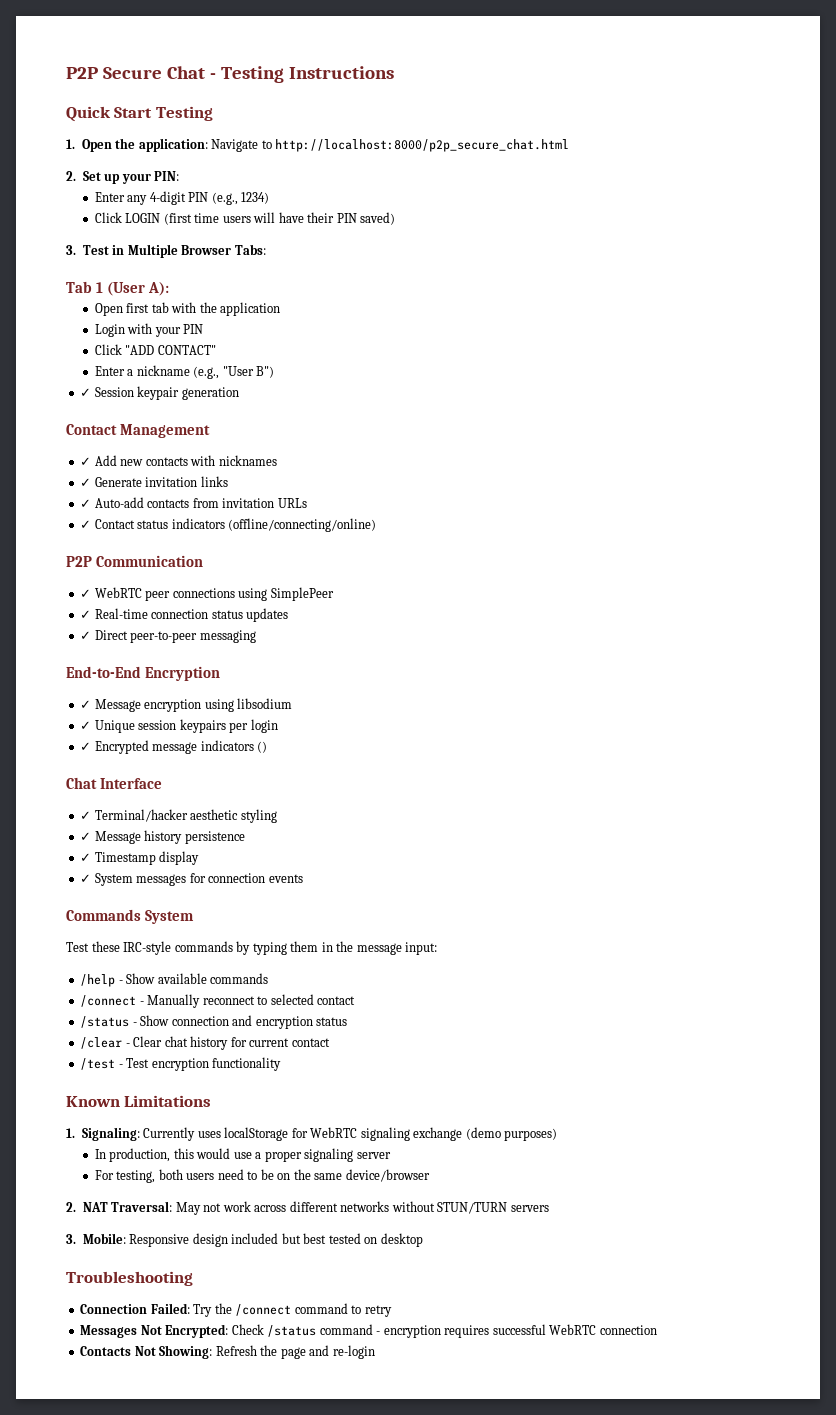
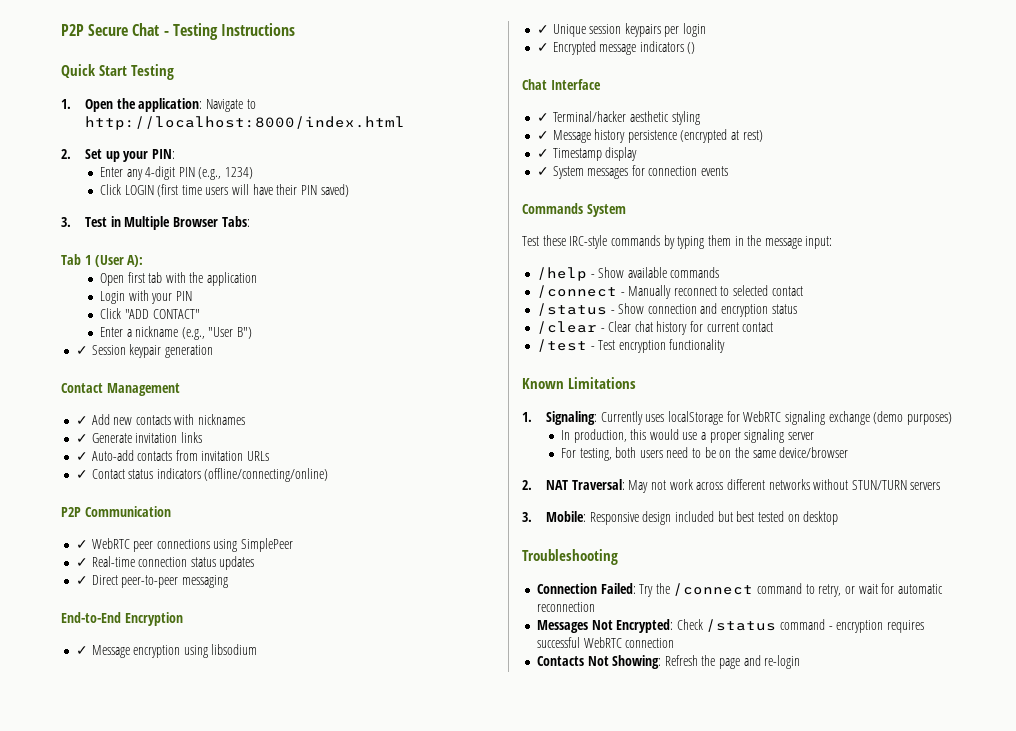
- 1. Open the application: Navigate to http://localhost:8000/p2p_secure_chat.html
+ 1. Open the application: Navigate to http://localhost:8000/index.html
- ✓ Message history persistence
+ ✓ Message history persistence (encrypted at rest)
- Connection Failed: Try the /connect command to retry
+ Connection Failed: Try the /connect command to retry, or wait for automatic reconnection

